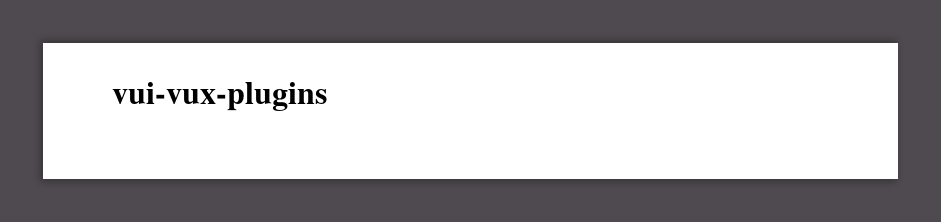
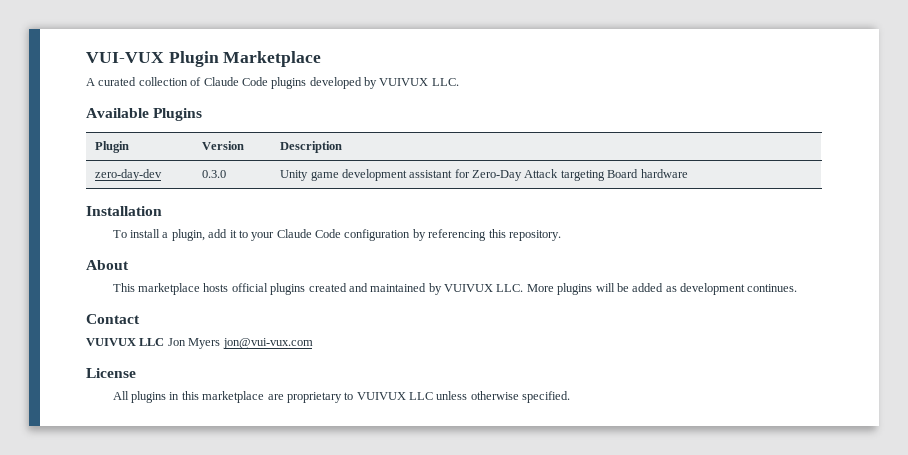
- vui-vux-plugins
+ VUI-VUX Plugin Marketplace
+ A curated collection of Claude Code plugins developed by VUIVUX LLC.
+ Available Plugins
+ Plugin | Version | Description
+ zero-day-dev | 0.3.0 | Unity game development assistant for Zero-Day Attack targeting Board hardware
+ Installation
+ To install a plugin, add it to your Claude Code configuration by referencing this repository.
+ About
+ This marketplace hosts official plugins created and maintained by VUIVUX LLC. More plugins will be added as development continues.
+ Contact
+ VUIVUX LLC Jon Myers jon@vui-vux.com
+ License
+ All plugins in this marketplace are proprietary to VUIVUX LLC unless otherwise specified.

